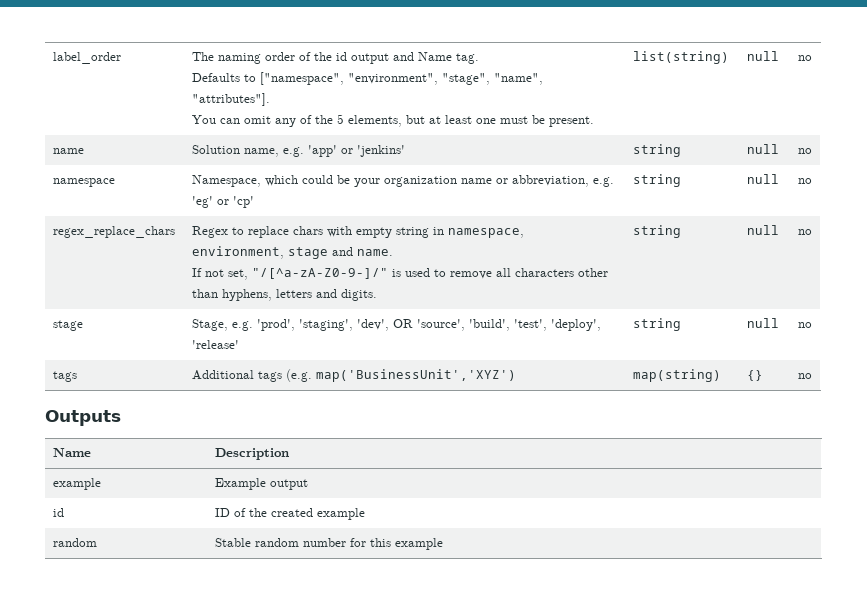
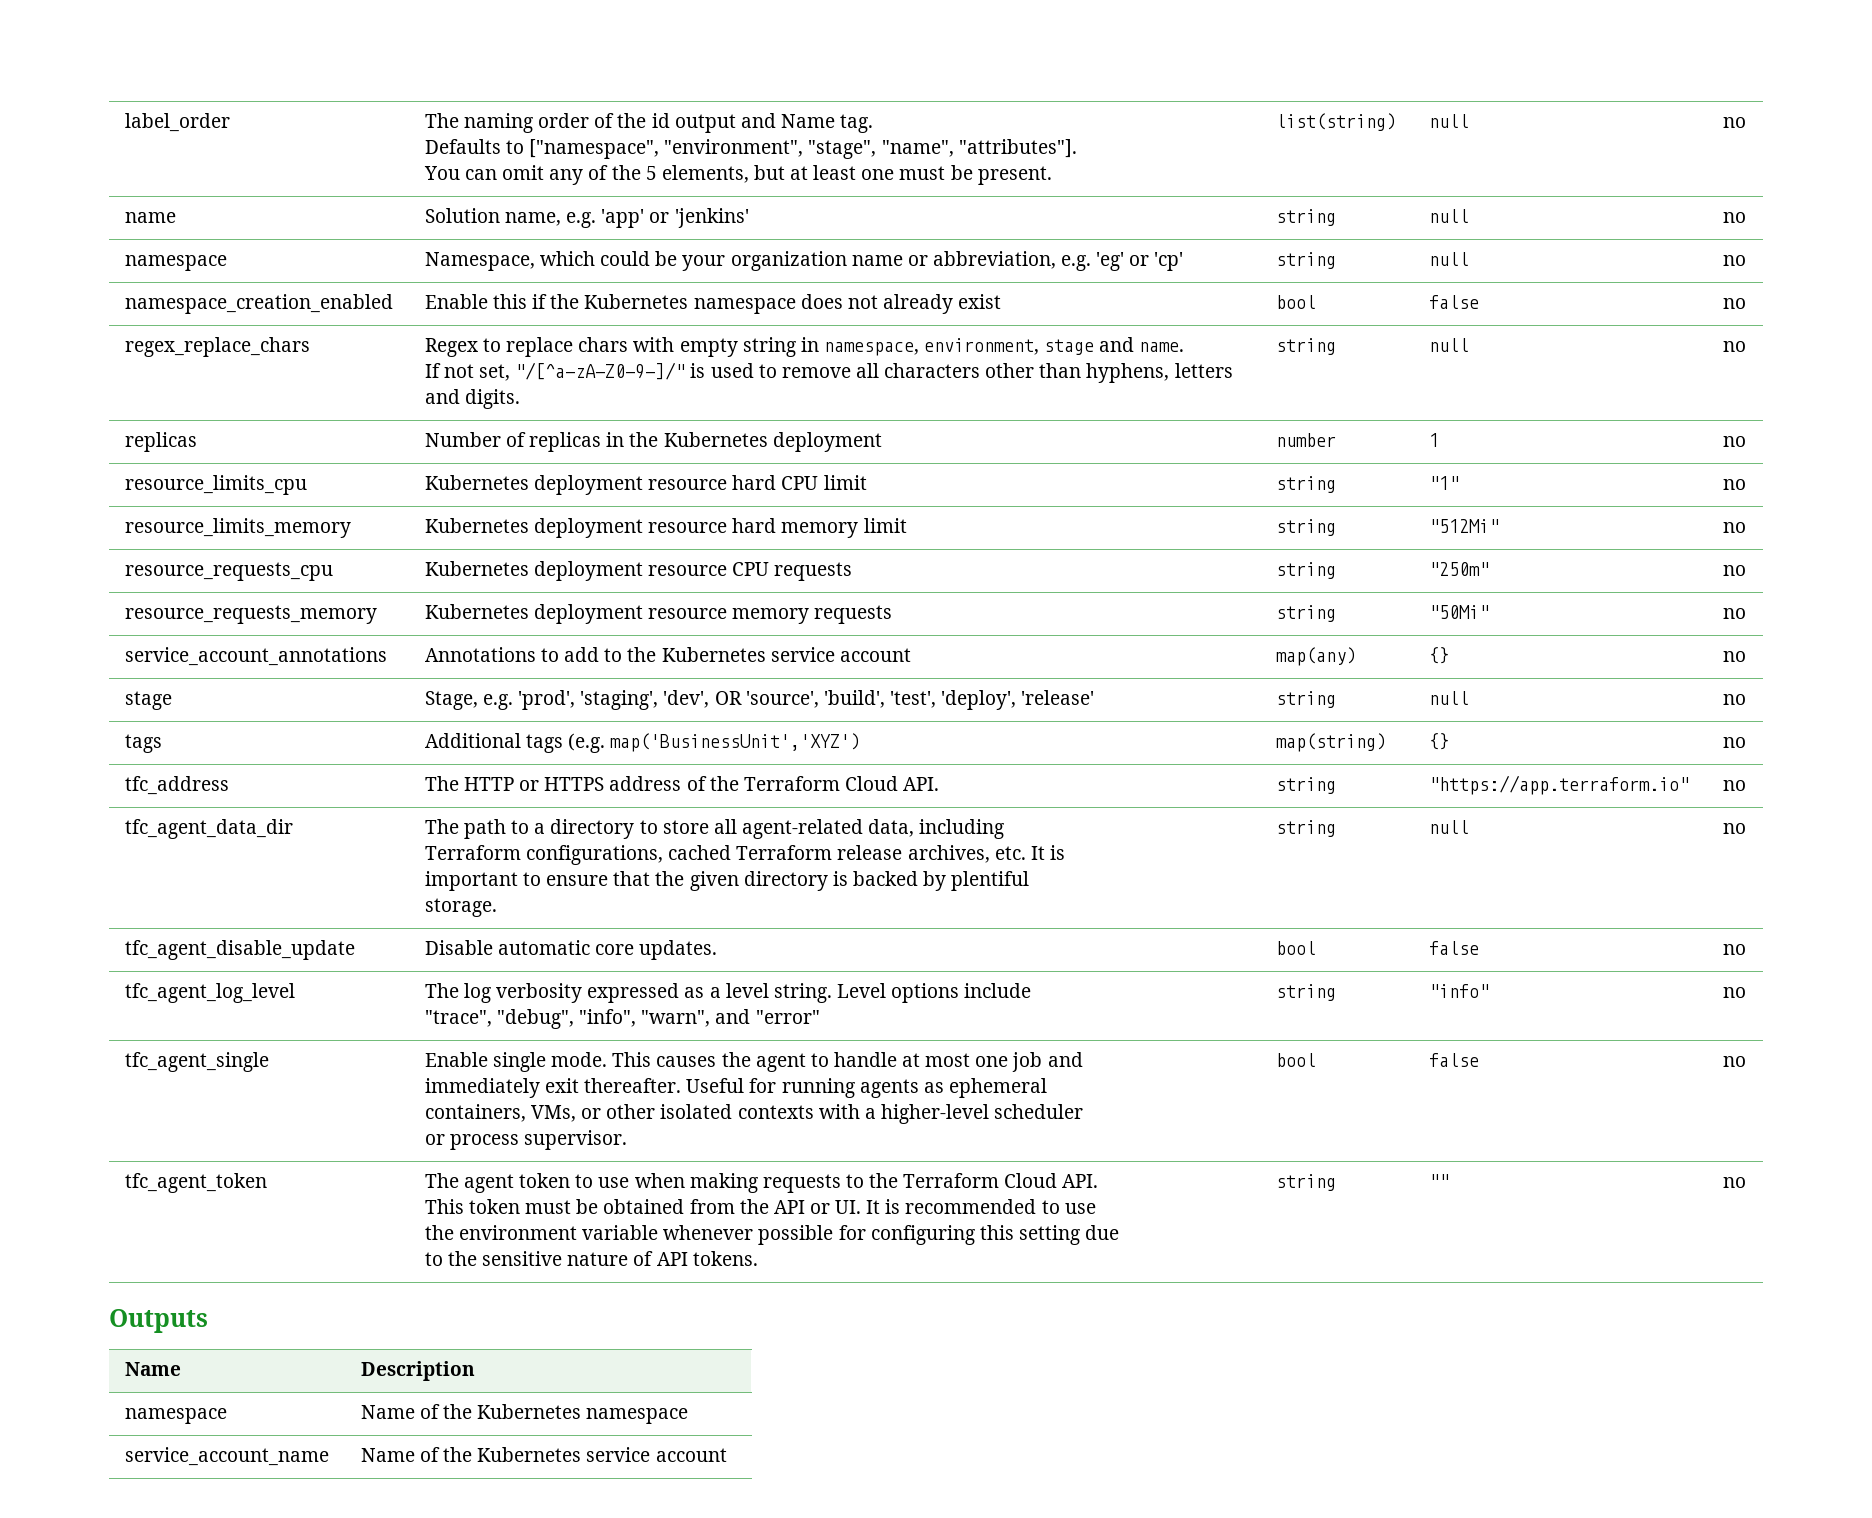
+ namespace_creation_enabled | Enable this if the Kubernetes namespace does not already exist | bool | false | no
+ replicas | Number of replicas in the Kubernetes deployment | number | 1 | no
+ resource_limits_cpu | Kubernetes deployment resource hard CPU limit | string | "1" | no
+ resource_limits_memory | Kubernetes deployment resource hard memory limit | string | "512Mi" | no
+ resource_requests_cpu | Kubernetes deployment resource CPU requests | string | "250m" | no
+ resource_requests_memory | Kubernetes deployment resource memory requests | string | "50Mi" | no
+ service_account_annotations | Annotations to add to the Kubernetes service account | map(any) | {} | no
+ tfc_address | The HTTP or HTTPS address of the Terraform Cloud API. | string | "https://app.terraform.io" | no
+ tfc_agent_data_dir | The path to a directory to store all agent-related data, including
+ Terraform configurations, cached Terraform release archives, etc. It is
+ important to ensure that the given directory is backed by plentiful
+ storage. | string | null | no
+ tfc_agent_disable_update | Disable automatic core updates. | bool | false | no
+ tfc_agent_log_level | The log verbosity expressed as a level string. Level options include
+ "trace", "debug", "info", "warn", and "error" | string | "info" | no
+ tfc_agent_single | Enable single mode. This causes the agent to handle at most one job and
+ immediately exit thereafter. Useful for running agents as ephemeral
+ containers, VMs, or other isolated contexts with a higher-level scheduler
+ or process supervisor. | bool | false | no
+ tfc_agent_token | The agent token to use when making requests to the Terraform Cloud API.
+ This token must be obtained from the API or UI. It is recommended to use
+ the environment variable whenever possible for configuring this setting due
+ to the sensitive nature of API tokens. | string | "" | no
  Outputs
  Name | Description
- example | Example output
- id | ID of the created example
- random | Stable random number for this example
+ namespace | Name of the Kubernetes namespace
+ service_account_name | Name of the Kubernetes service account

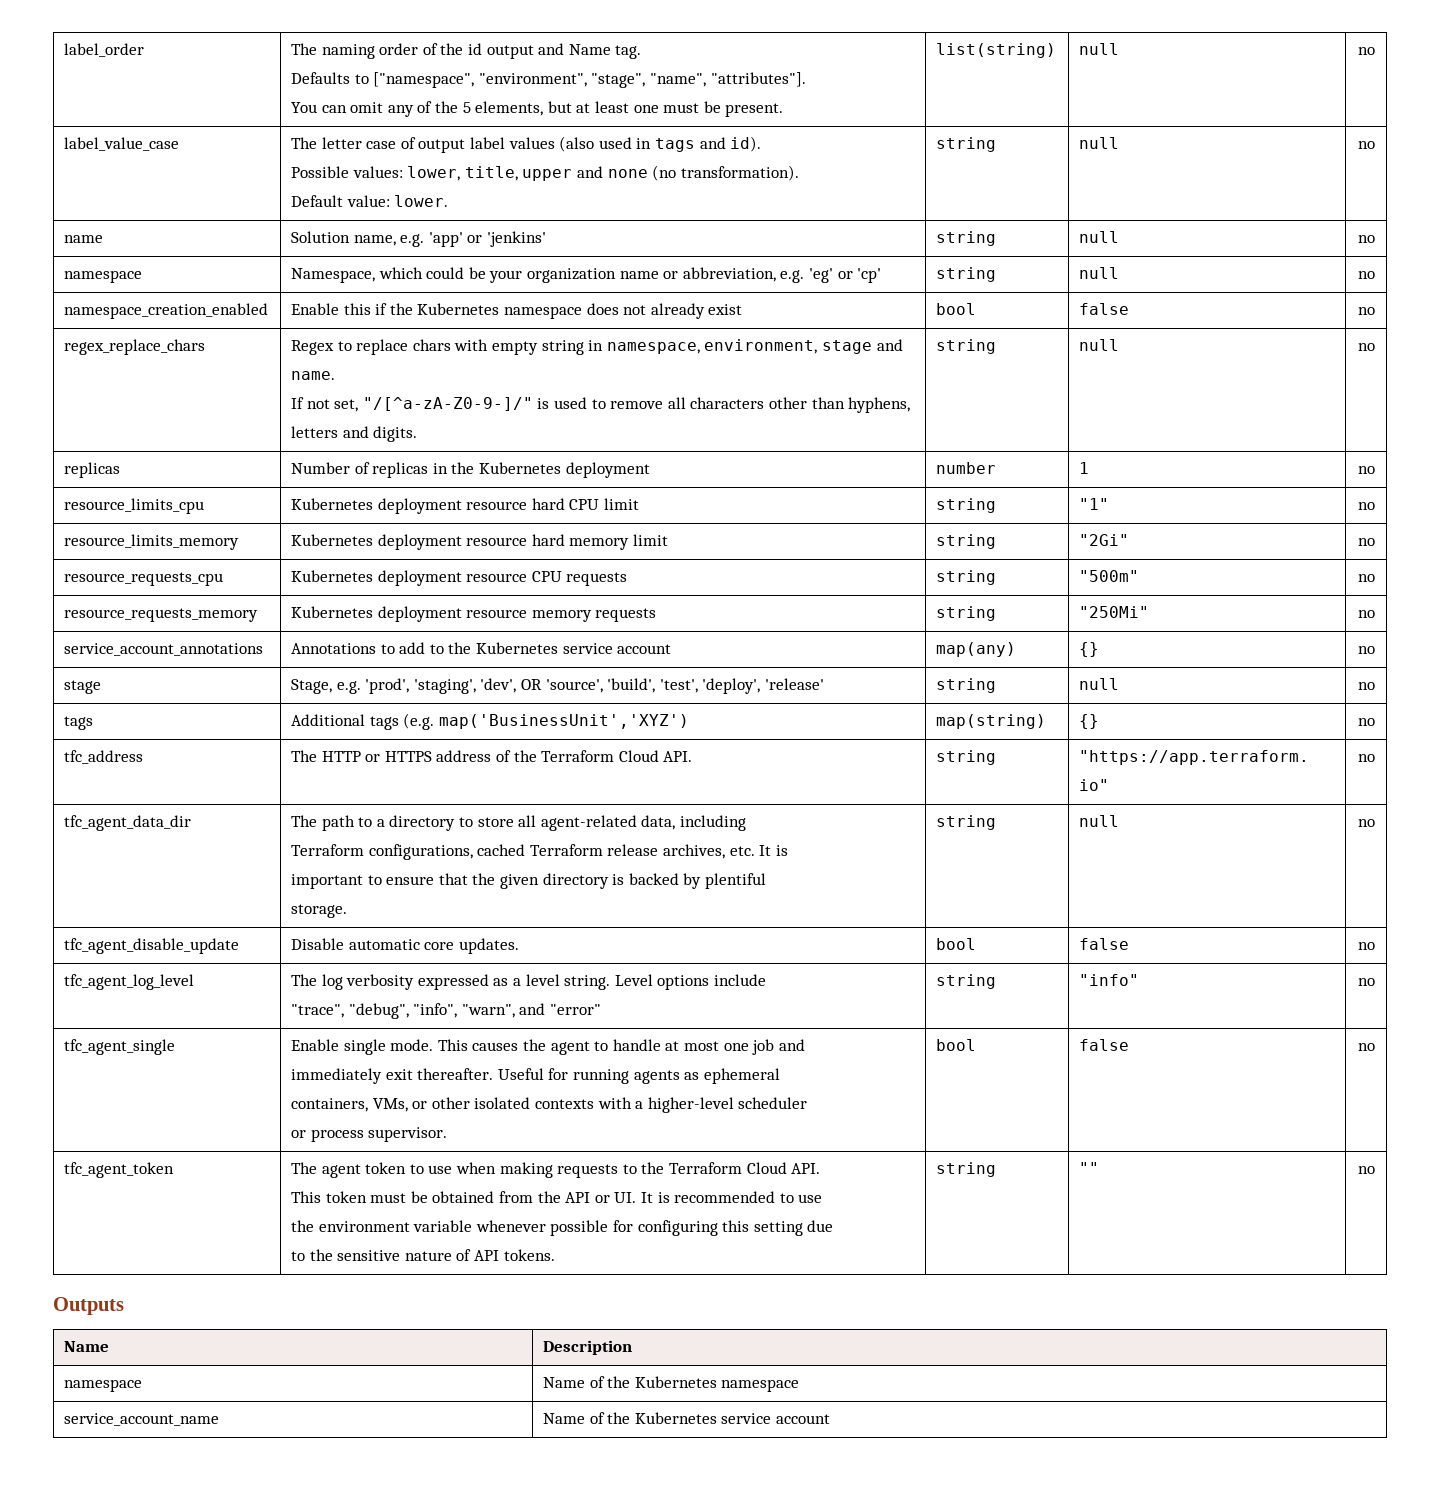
+ label_value_case | The letter case of output label values (also used in tags and id).
+ Possible values: lower, title, upper and none (no transformation).
+ Default value: lower. | string | null | no
- resource_limits_memory | Kubernetes deployment resource hard memory limit | string | "512Mi" | no
+ resource_limits_memory | Kubernetes deployment resource hard memory limit | string | "2Gi" | no
- resource_requests_cpu | Kubernetes deployment resource CPU requests | string | "250m" | no
+ resource_requests_cpu | Kubernetes deployment resource CPU requests | string | "500m" | no
- resource_requests_memory | Kubernetes deployment resource memory requests | string | "50Mi" | no
+ resource_requests_memory | Kubernetes deployment resource memory requests | string | "250Mi" | no

